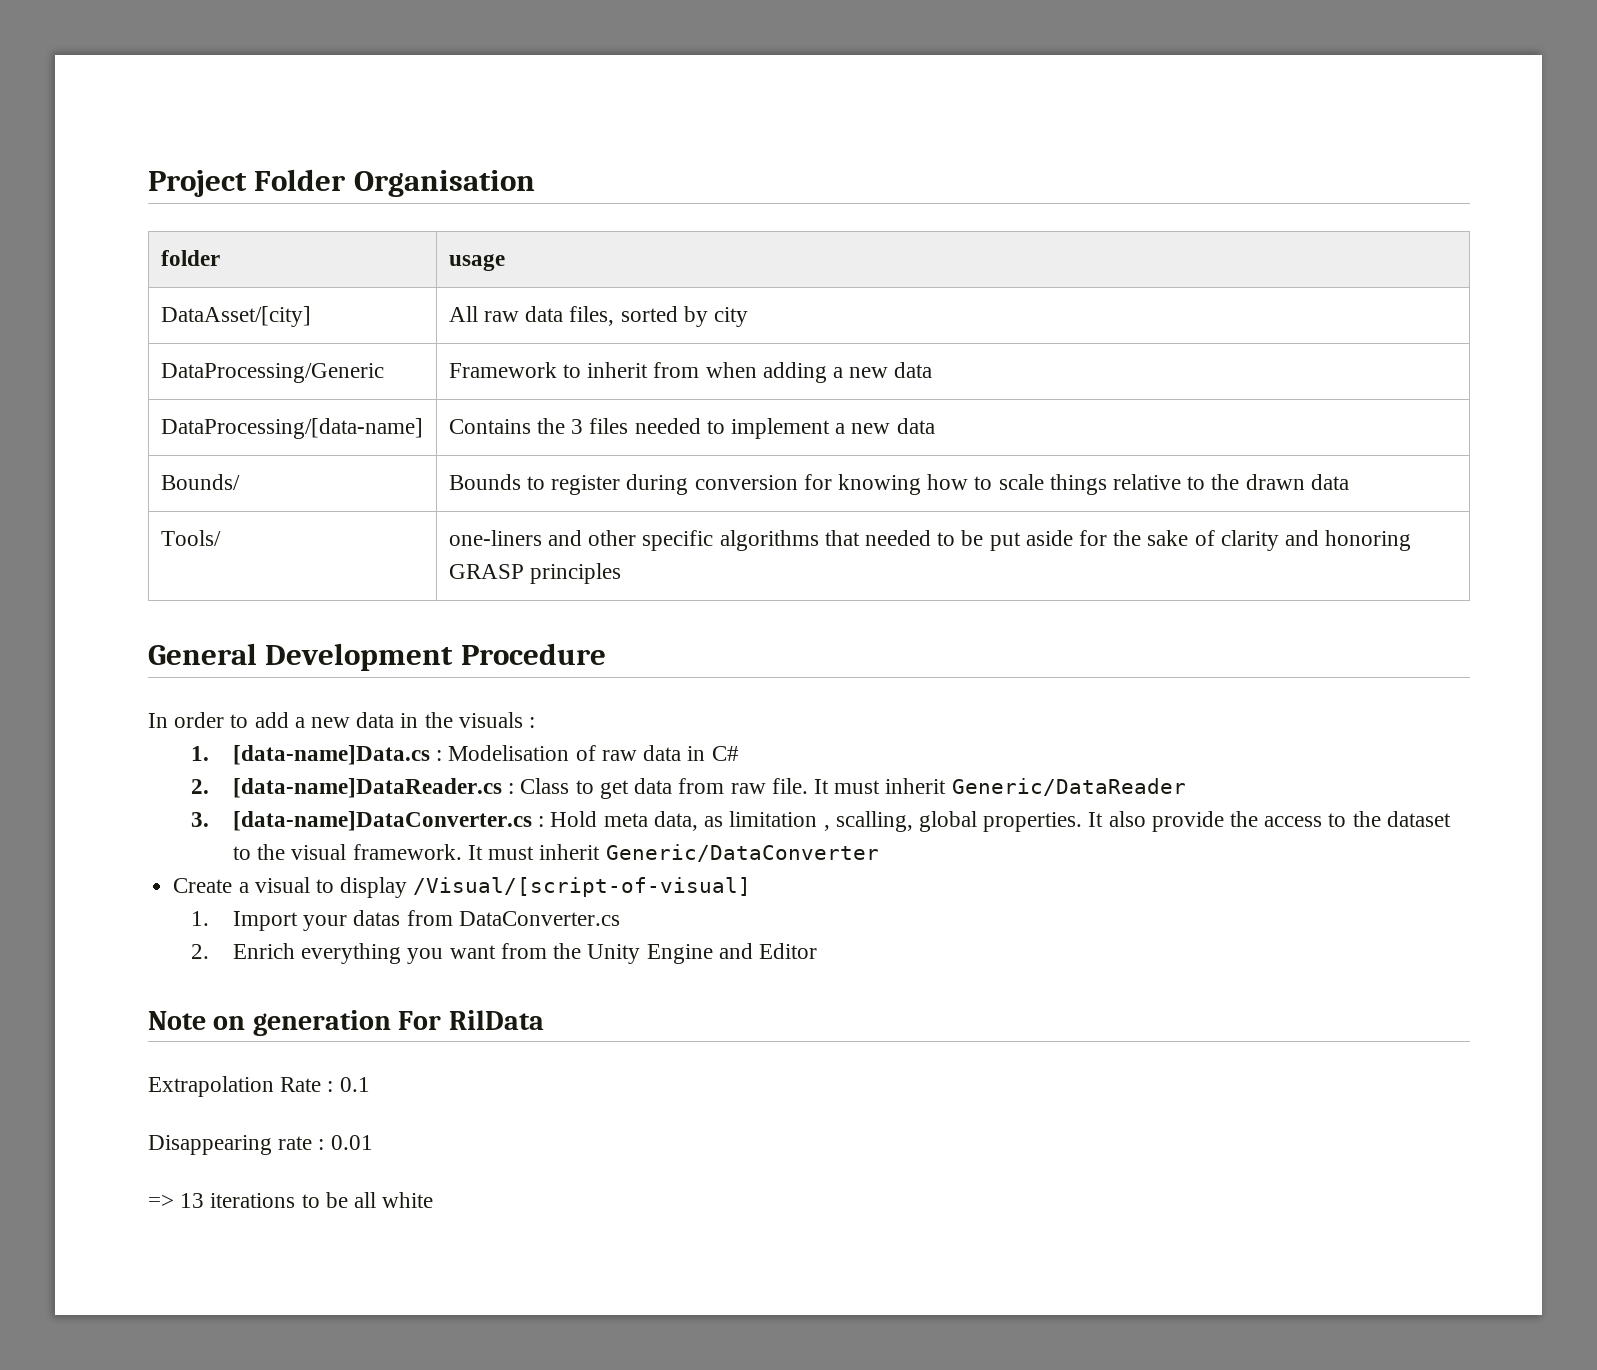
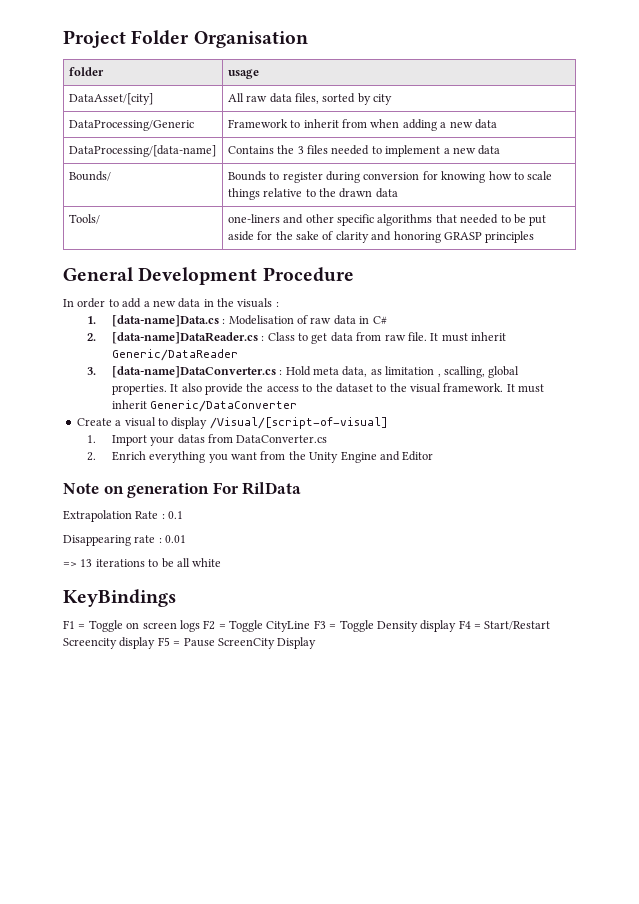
+ KeyBindings
+ F1 = Toggle on screen logs F2 = Toggle CityLine F3 = Toggle Density display F4 = Start/Restart Screencity display F5 = Pause ScreenCity Display

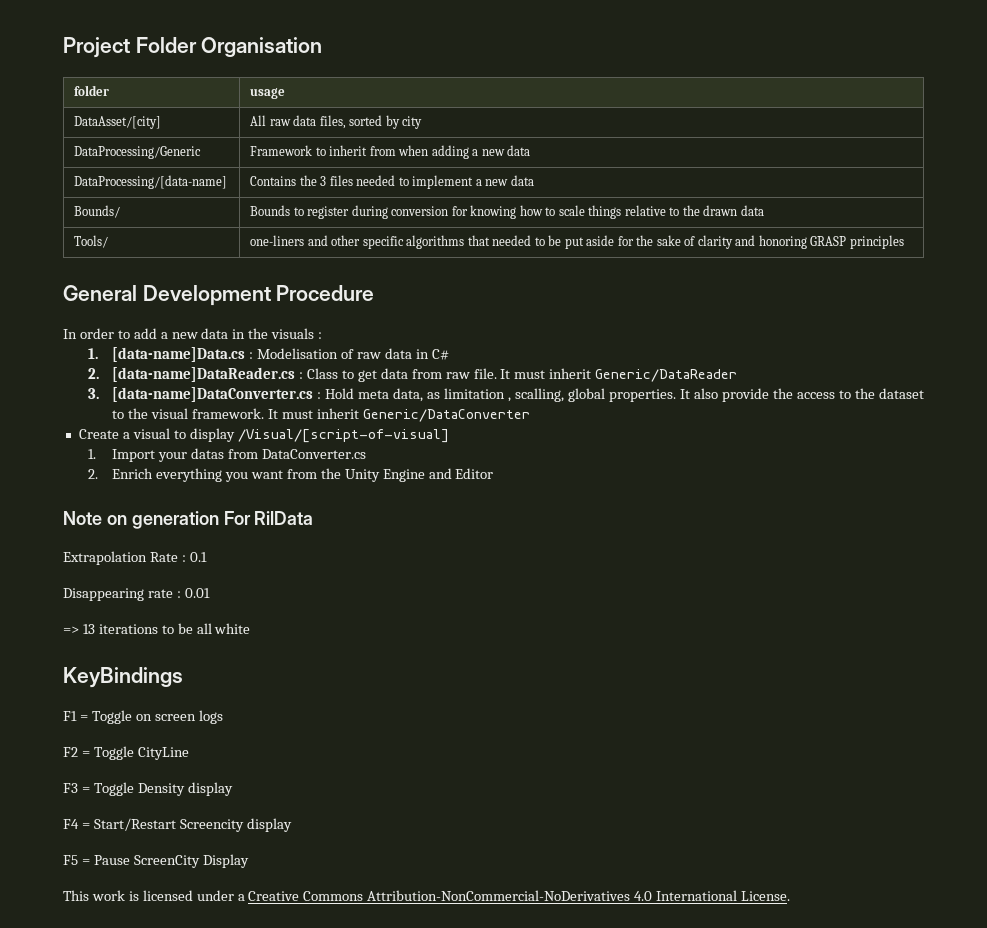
- F1 = Toggle on screen logs F2 = Toggle CityLine F3 = Toggle Density display F4 = Start/Restart Screencity display F5 = Pause ScreenCity Display
+ F1 = Toggle on screen logs
+ F2 = Toggle CityLine
+ F3 = Toggle Density display
+ F4 = Start/Restart Screencity display
+ F5 = Pause ScreenCity Display
+ This work is licensed under a Creative Commons Attribution-NonCommercial-NoDerivatives 4.0 International License.

